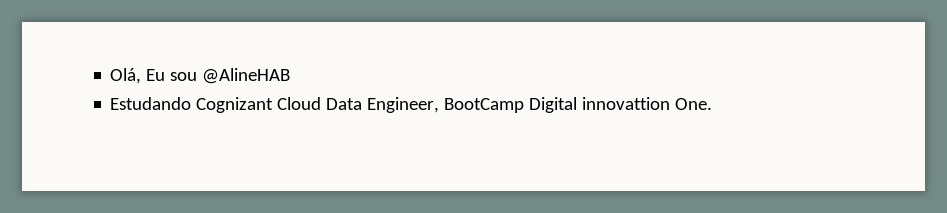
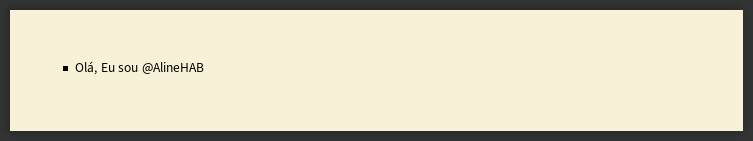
- Estudando Cognizant Cloud Data Engineer, BootCamp Digital innovattion One.

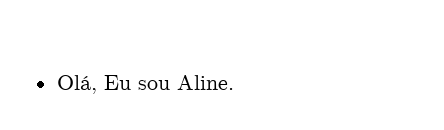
- Olá, Eu sou @AlineHAB
+ Olá, Eu sou Aline.

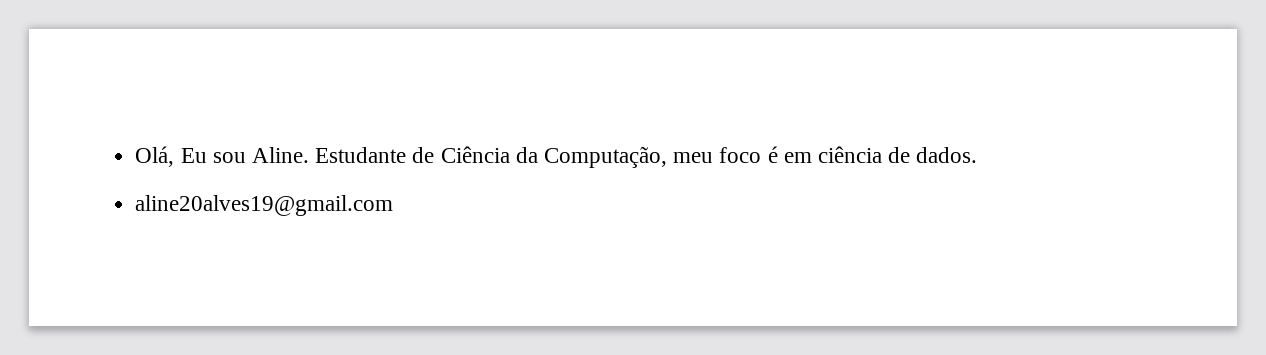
+ Estudante de Ciência da Computação, meu foco é em ciência de dados.
+ aline20alves19@gmail.com

